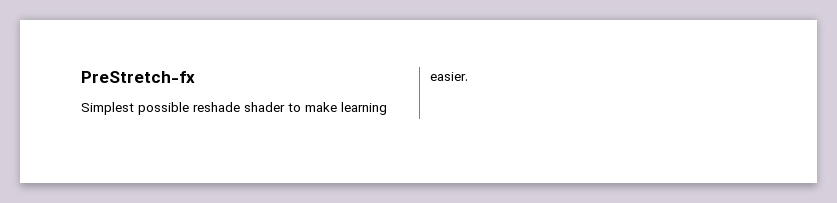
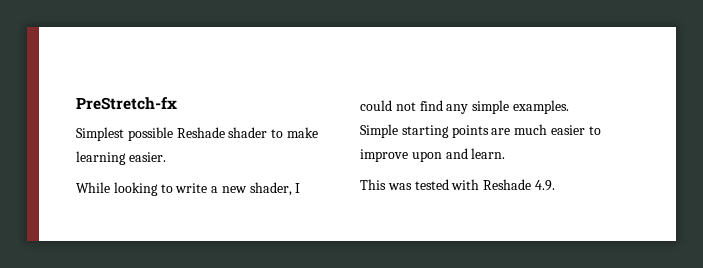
- Simplest possible reshade shader to make learning easier.
+ Simplest possible Reshade shader to make learning easier.
+ While looking to write a new shader, I could not find any simple examples. Simple starting points are much easier to improve upon and learn.
+ This was tested with Reshade 4.9.

